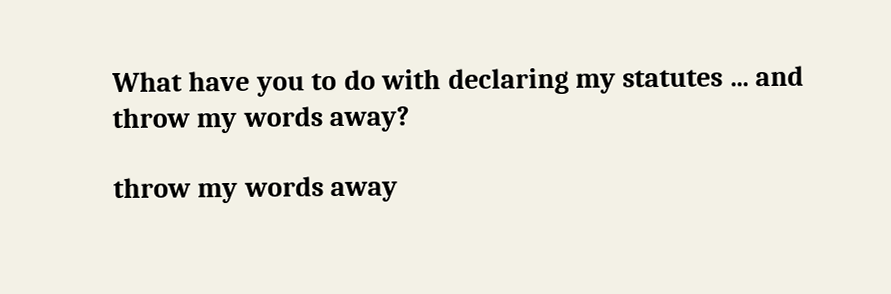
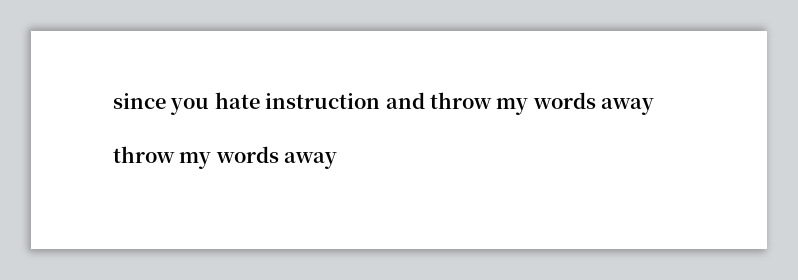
- What have you to do with declaring my statutes ... and throw my words away?
+ since you hate instruction and throw my words away

